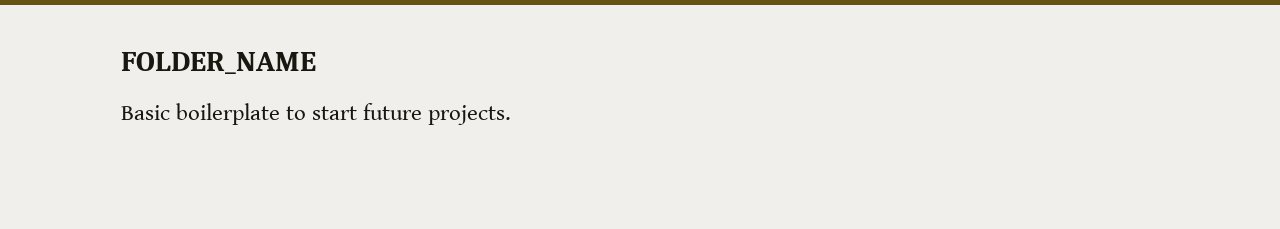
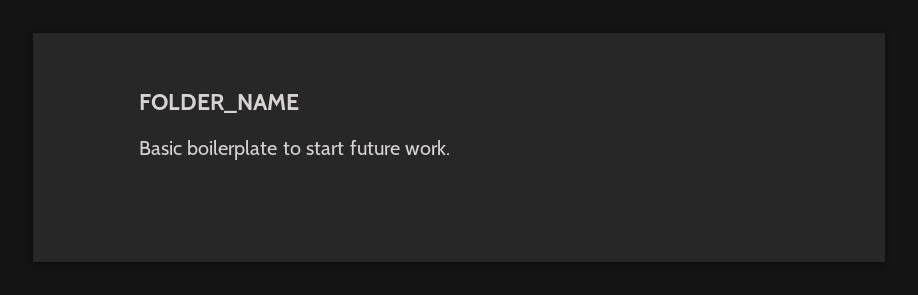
- Basic boilerplate to start future projects.
+ Basic boilerplate to start future work.

